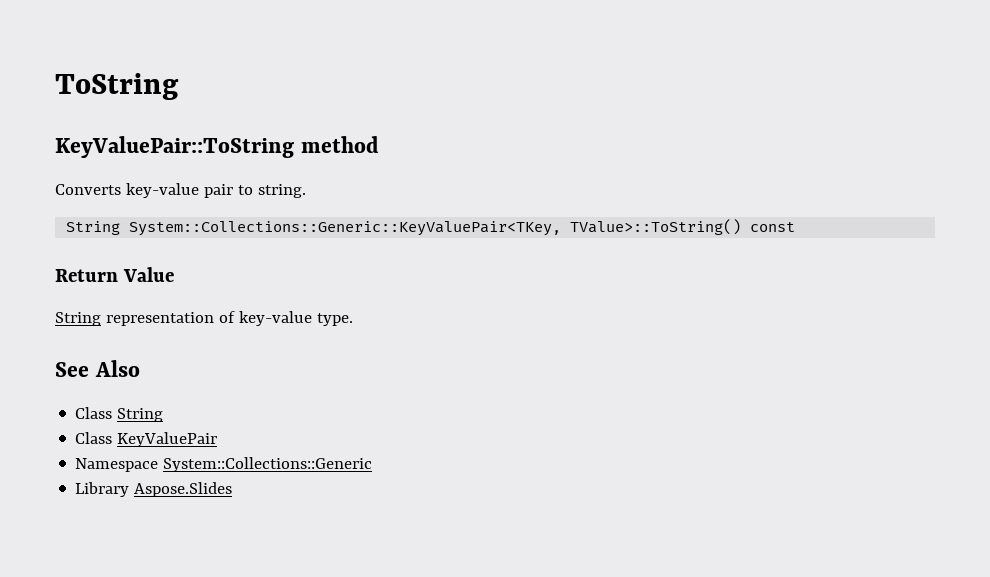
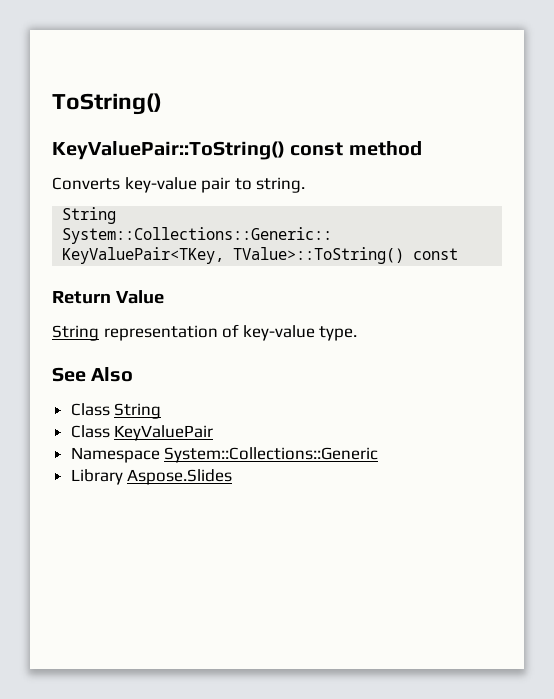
- ToString
- KeyValuePair::ToString method
+ ToString()
+ KeyValuePair::ToString() const method

